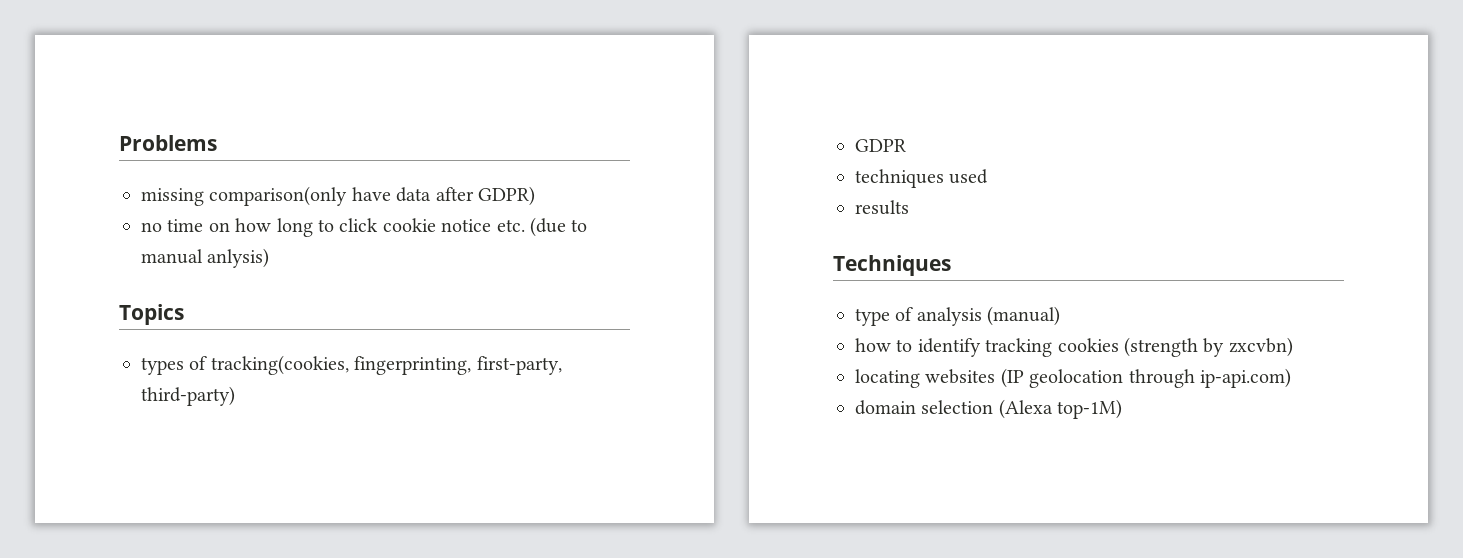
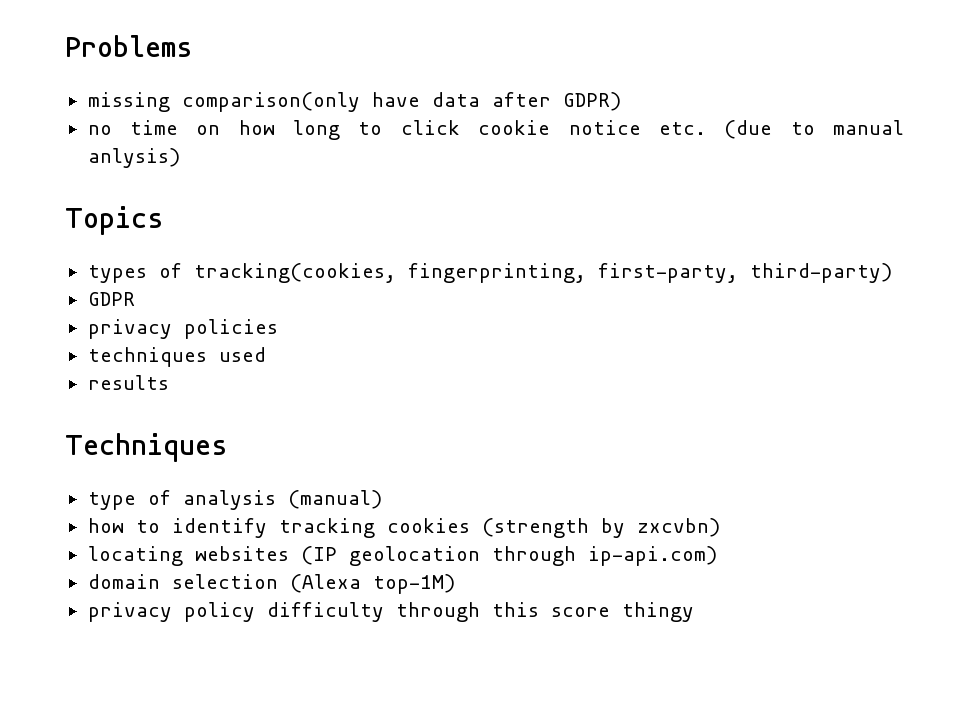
+ privacy policies
+ privacy policy difficulty through this score thingy

